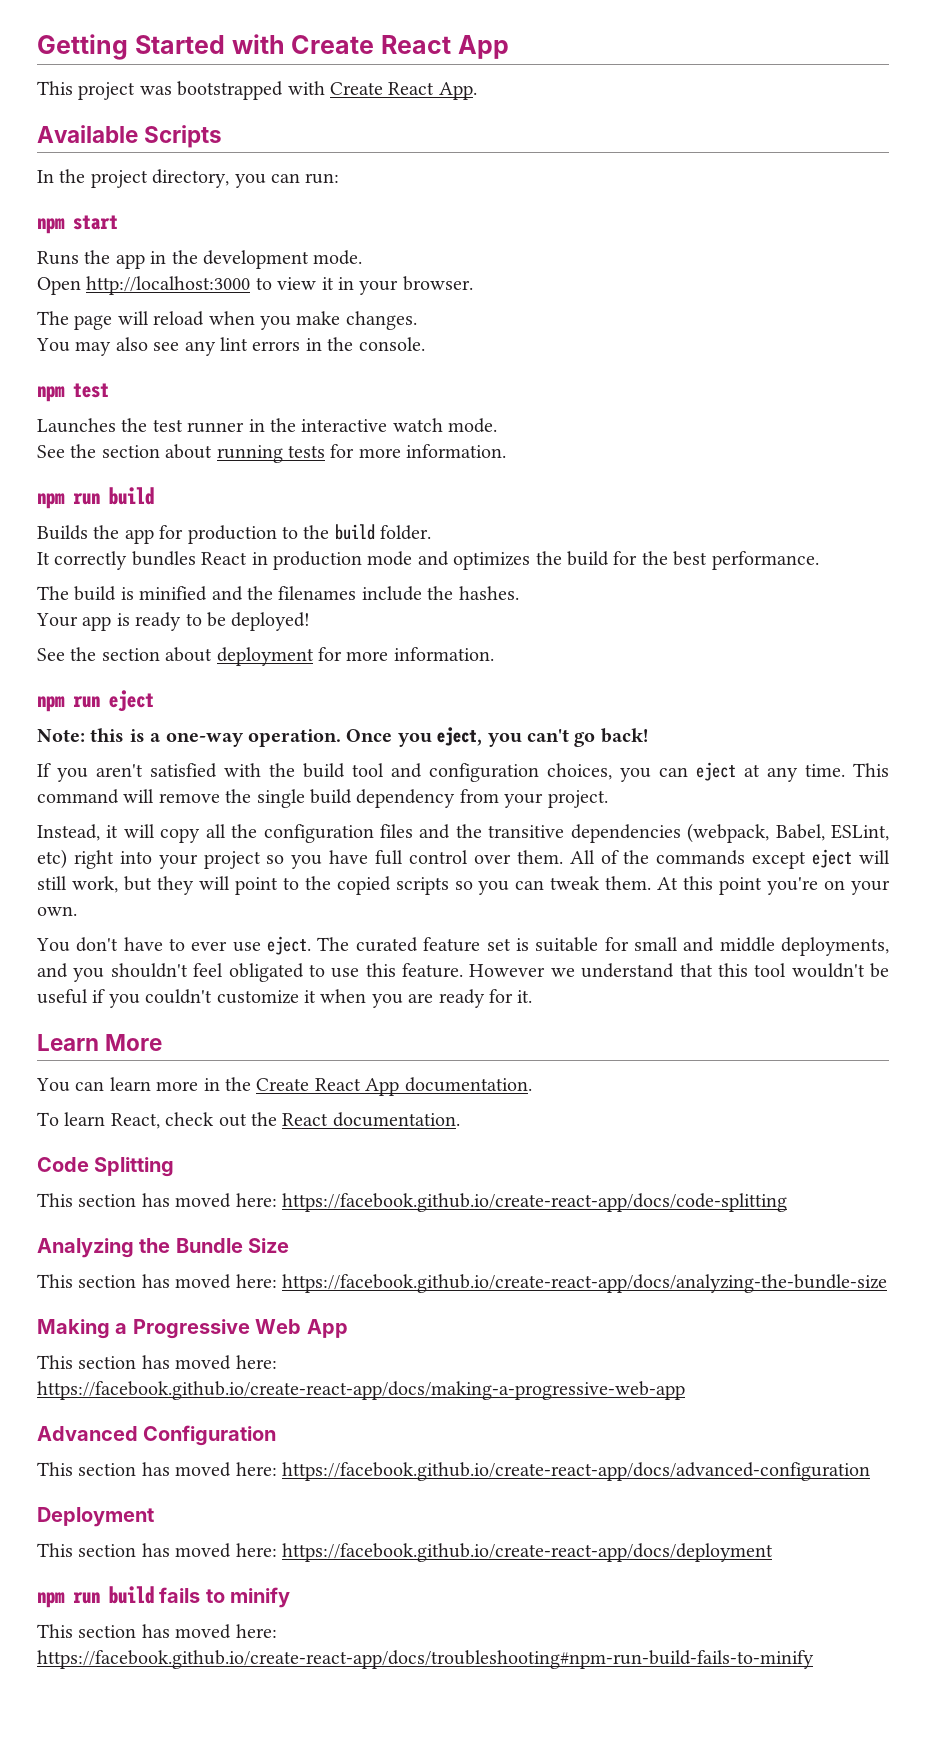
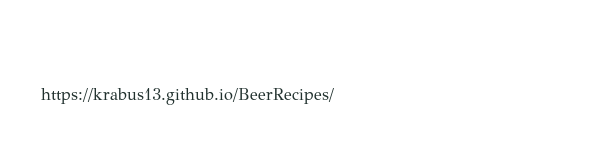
- Getting Started with Create React App
- This project was bootstrapped with Create React App.
- Available Scripts
- In the project directory, you can run:
- npm start
- Runs the app in the development mode.
- Open http://localhost:3000 to view it in your browser.
- The page will reload when you make changes.
- You may also see any lint errors in the console.
- npm test
- Launches the test runner in the interactive watch mode.
- See the section about running tests for more information.
- npm run build
- Builds the app for production to the build folder.
- It correctly bundles React in production mode and optimizes the build for the best performance.
- The build is minified and the filenames include the hashes.
- Your app is ready to be deployed!
- See the section about deployment for more information.
- npm run eject
- Note: this is a one-way operation. Once you eject, you can't go back!
- If you aren't satisfied with the build tool and configuration choices, you can eject at any time. This command will remove the single build dependency from your project.
- Instead, it will copy all the configuration files and the transitive dependencies (webpack, Babel, ESLint, etc) right into your project so you have full control over them. All of the commands except eject will still work, but they will point to the copied scripts so you can tweak them. At this point you're on your own.
- You don't have to ever use eject. The curated feature set is suitable for small and middle deployments, and you shouldn't feel obligated to use this feature. However we understand that this tool wouldn't be useful if you couldn't customize it when you are ready for it.
- Learn More
- You can learn more in the Create React App documentation.
- To learn React, check out the React documentation.
- Code Splitting
- This section has moved here: https://facebook.github.io/create-react-app/docs/code-splitting
- Analyzing the Bundle Size
- This section has moved here: https://facebook.github.io/create-react-app/docs/analyzing-the-bundle-size
- Making a Progressive Web App
- This section has moved here: https://facebook.github.io/create-react-app/docs/making-a-progressive-web-app
- Advanced Configuration
- This section has moved here: https://facebook.github.io/create-react-app/docs/advanced-configuration
- Deployment
- This section has moved here: https://facebook.github.io/create-react-app/docs/deployment
- npm run build fails to minify
- This section has moved here: https://facebook.github.io/create-react-app/docs/troubleshooting#npm-run-build-fails-to-minify
+ https://krabus13.github.io/BeerRecipes/

